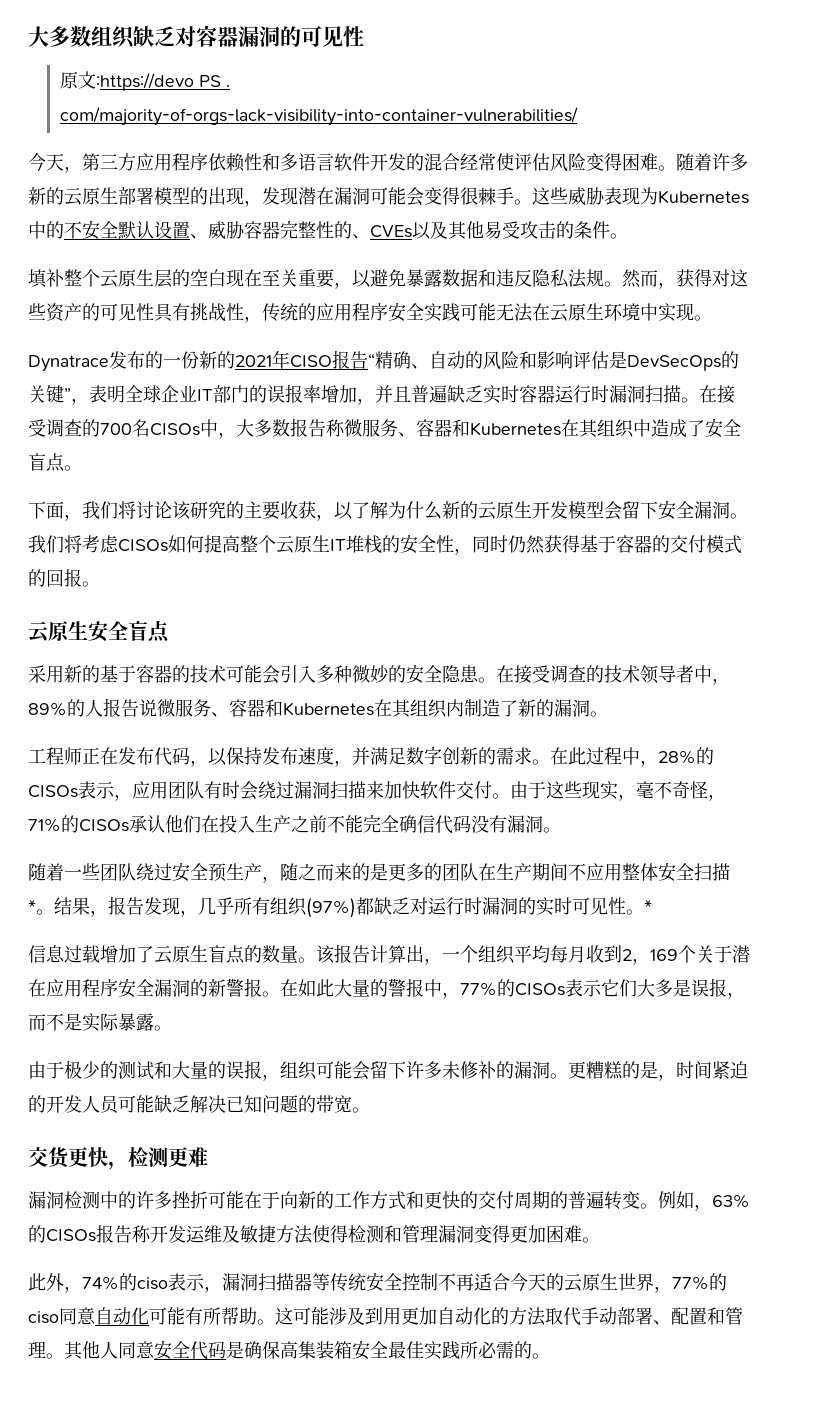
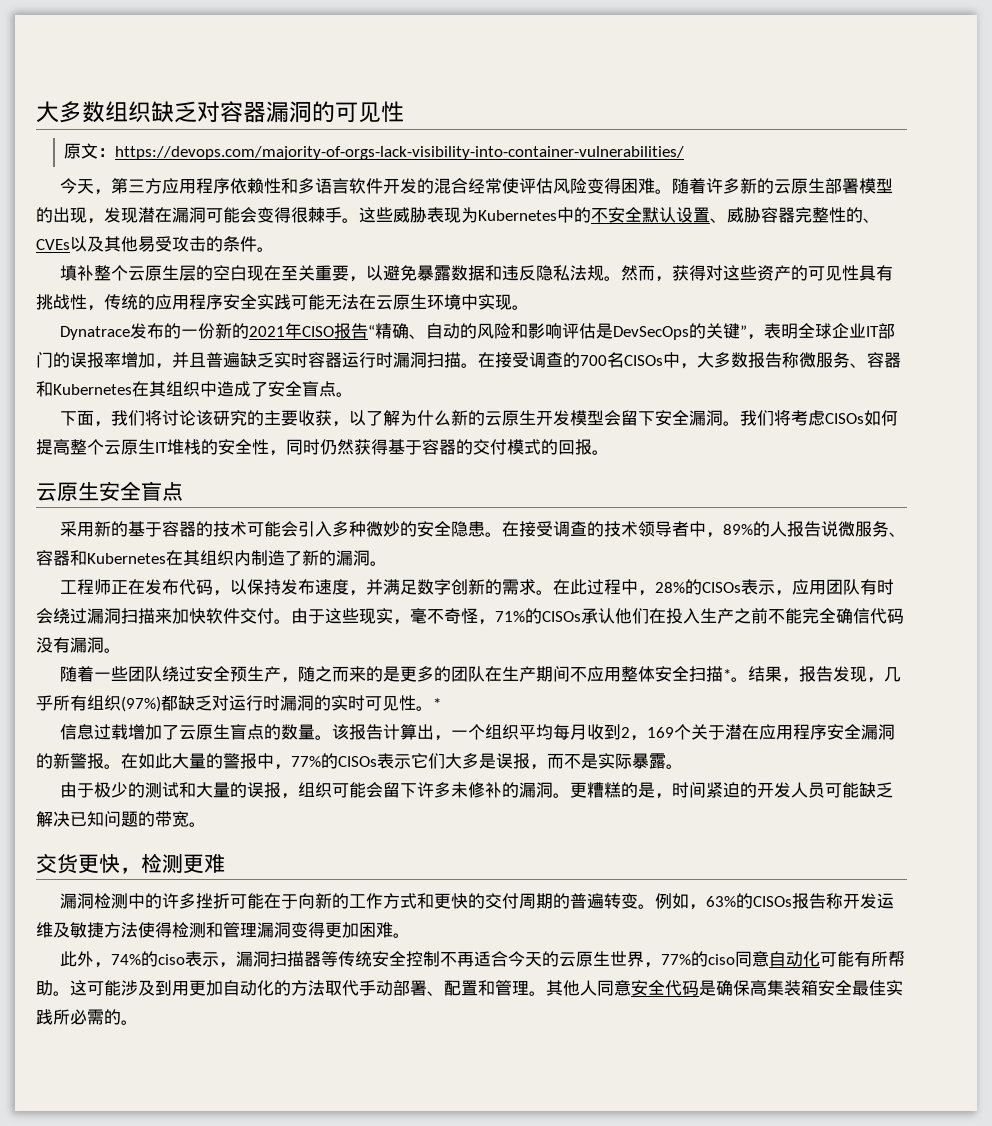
- 原文:https://devo PS . com/majority-of-orgs-lack-visibility-into-container-vulnerabilities/
+ 原文：https://devops.com/majority-of-orgs-lack-visibility-into-container-vulnerabilities/

